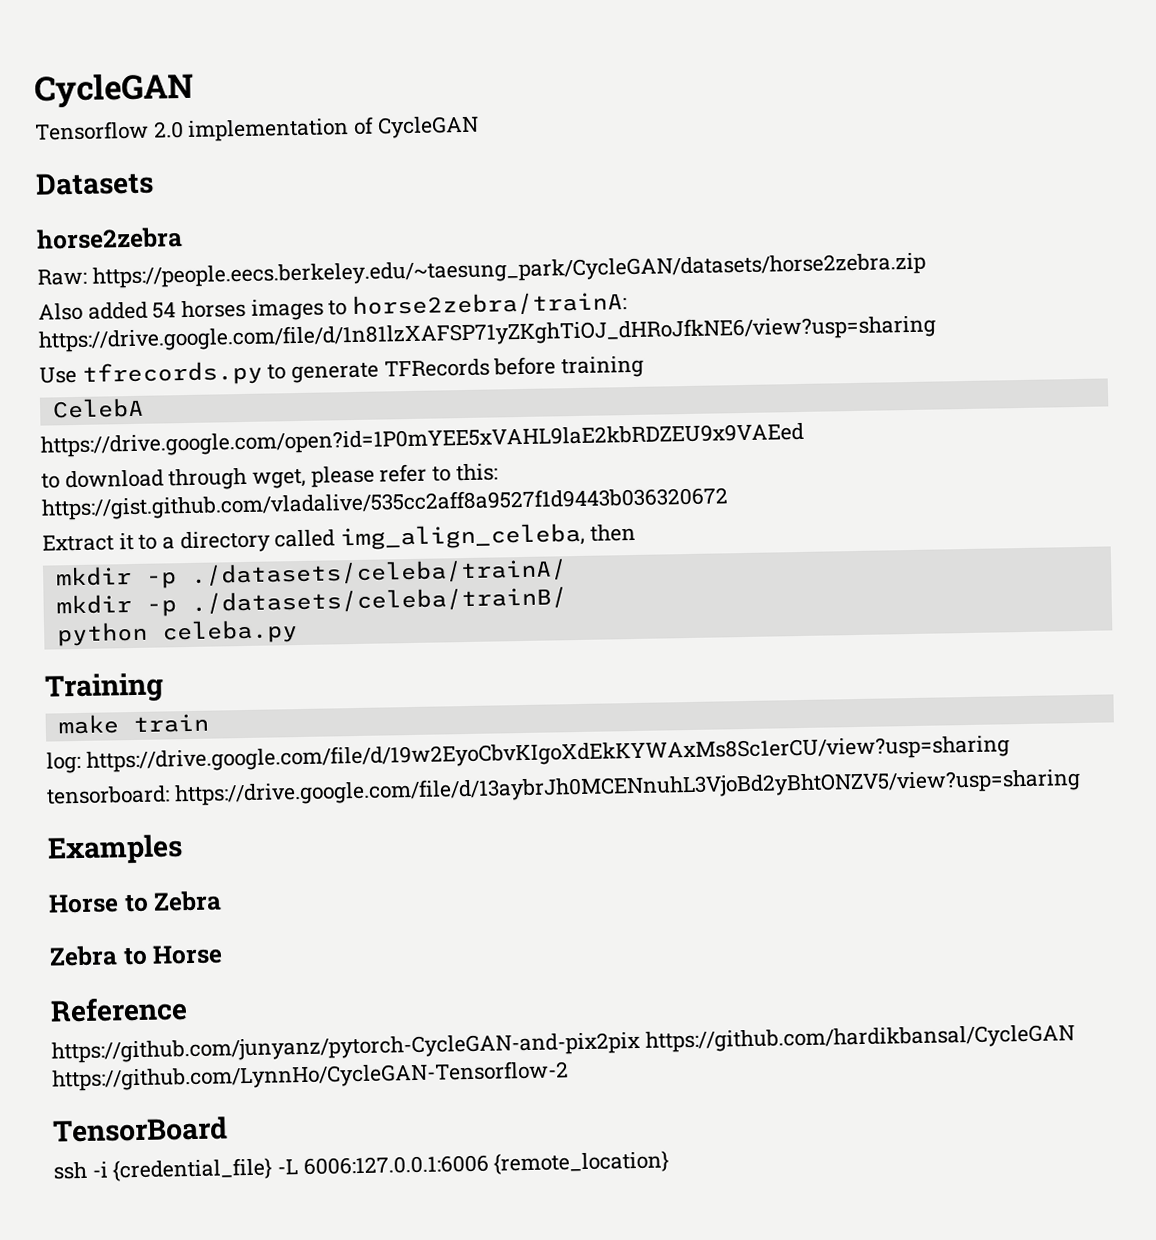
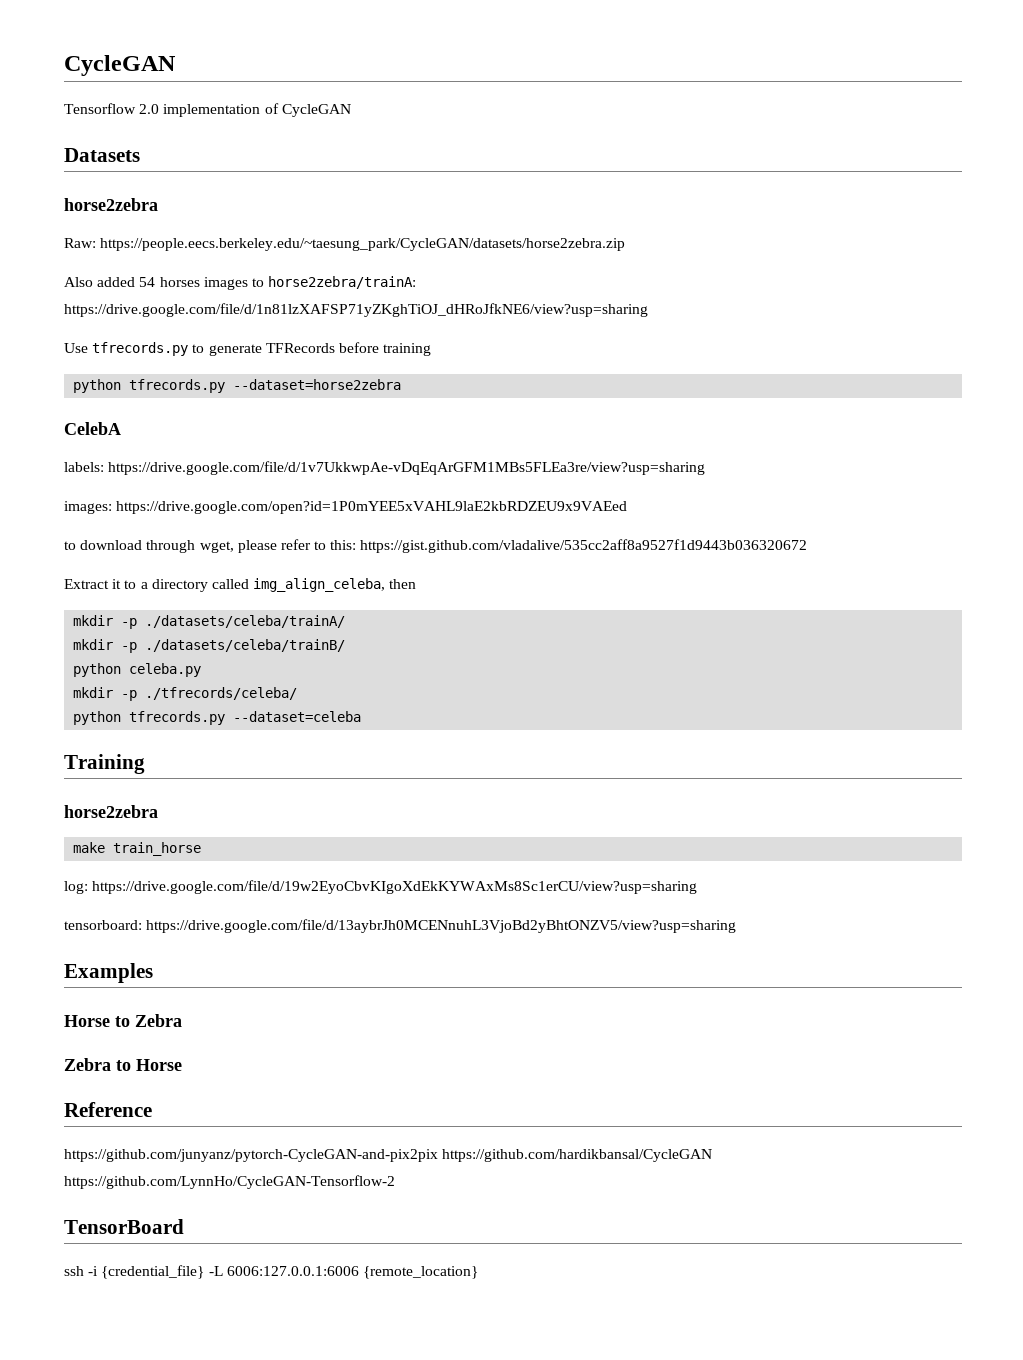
+ python tfrecords.py --dataset=horse2zebra
  CelebA
- https://drive.google.com/open?id=1P0mYEE5xVAHL9laE2kbRDZEU9x9VAEed
+ labels: https://drive.google.com/file/d/1v7UkkwpAe-vDqEqArGFM1MBs5FLEa3re/view?usp=sharing
+ images: https://drive.google.com/open?id=1P0mYEE5xVAHL9laE2kbRDZEU9x9VAEed
+ mkdir -p ./tfrecords/celeba/
+ python tfrecords.py --dataset=celeba
  Training
+ horse2zebra
- make train
+ make train_horse

